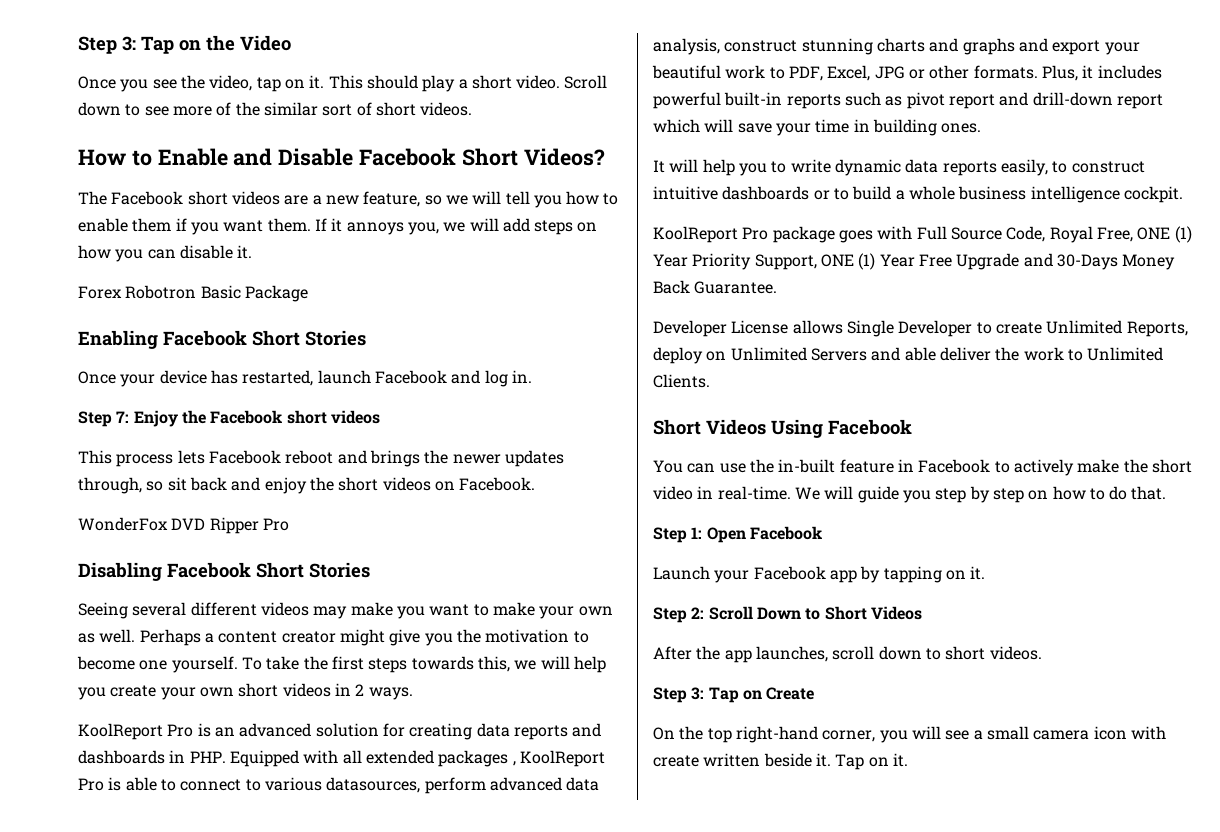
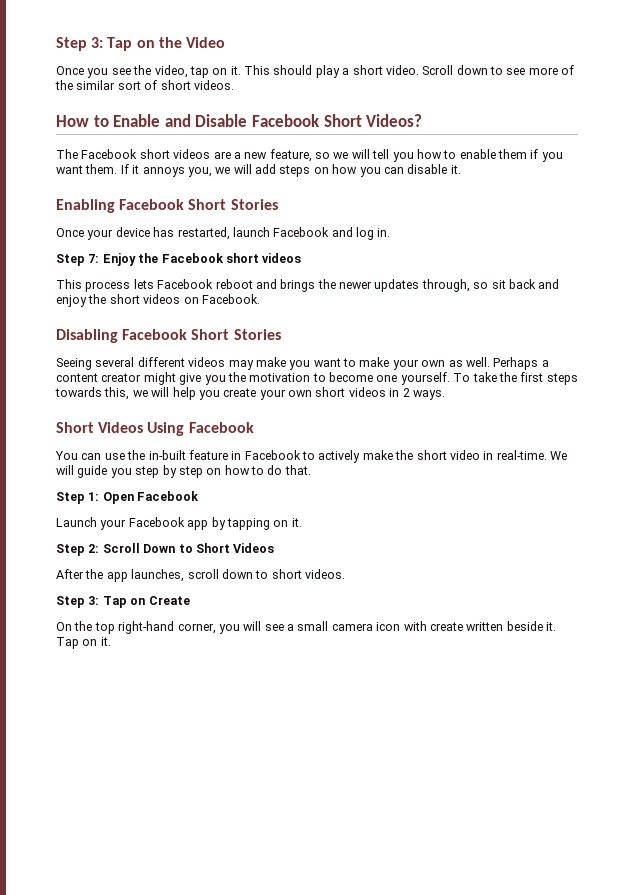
- Forex Robotron Basic Package
- WonderFox DVD Ripper Pro
- KoolReport Pro is an advanced solution for creating data reports and dashboards in PHP. Equipped with all extended packages , KoolReport Pro is able to connect to various datasources, perform advanced data analysis, construct stunning charts and graphs and export your beautiful work to PDF, Excel, JPG or other formats. Plus, it includes powerful built-in reports such as pivot report and drill-down report which will save your time in building ones.
- It will help you to write dynamic data reports easily, to construct intuitive dashboards or to build a whole business intelligence cockpit.
- KoolReport Pro package goes with Full Source Code, Royal Free, ONE (1) Year Priority Support, ONE (1) Year Free Upgrade and 30-Days Money Back Guarantee.
- Developer License allows Single Developer to create Unlimited Reports, deploy on Unlimited Servers and able deliver the work to Unlimited Clients.

